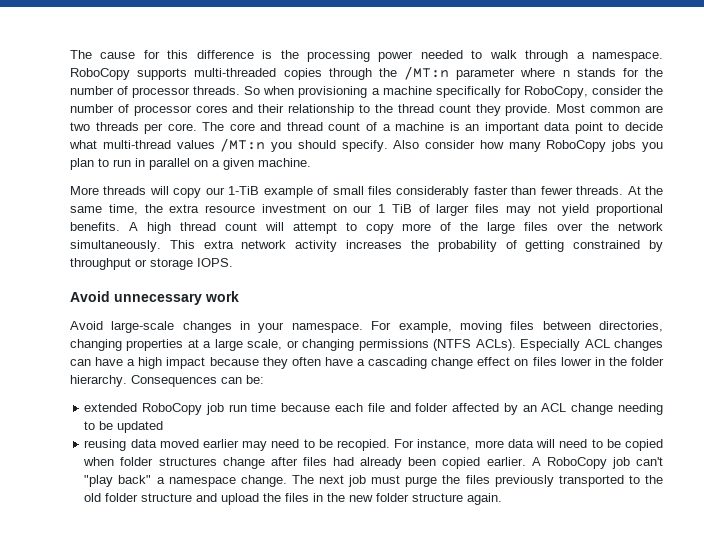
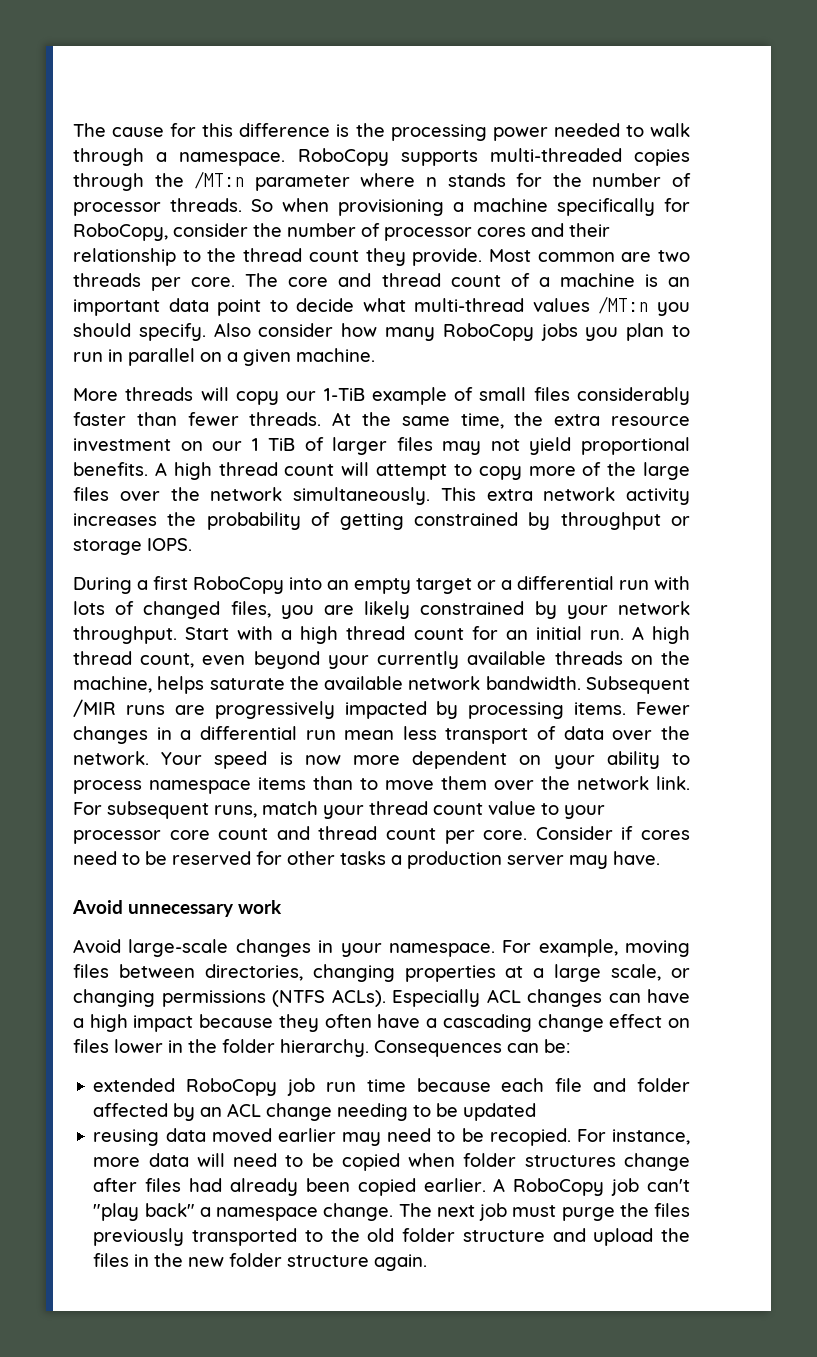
+ During a first RoboCopy into an empty target or a differential run with lots of changed files, you are likely constrained by your network throughput. Start with a high thread count for an initial run. A high thread count, even beyond your currently available threads on the machine, helps saturate the available network bandwidth. Subsequent /MIR runs are progressively impacted by processing items. Fewer changes in a differential run mean less transport of data over the network. Your speed is now more dependent on your ability to process namespace items than to move them over the network link. For subsequent runs, match your thread count value to your processor core count and thread count per core. Consider if cores need to be reserved for other tasks a production server may have.

